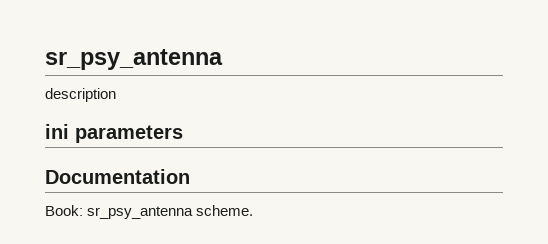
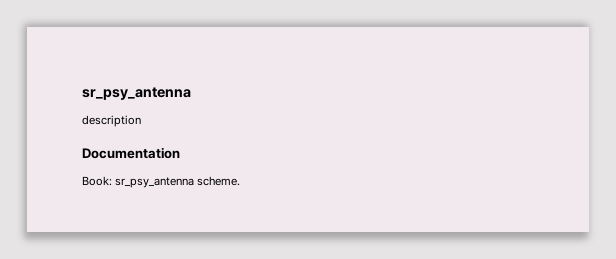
- ini parameters

